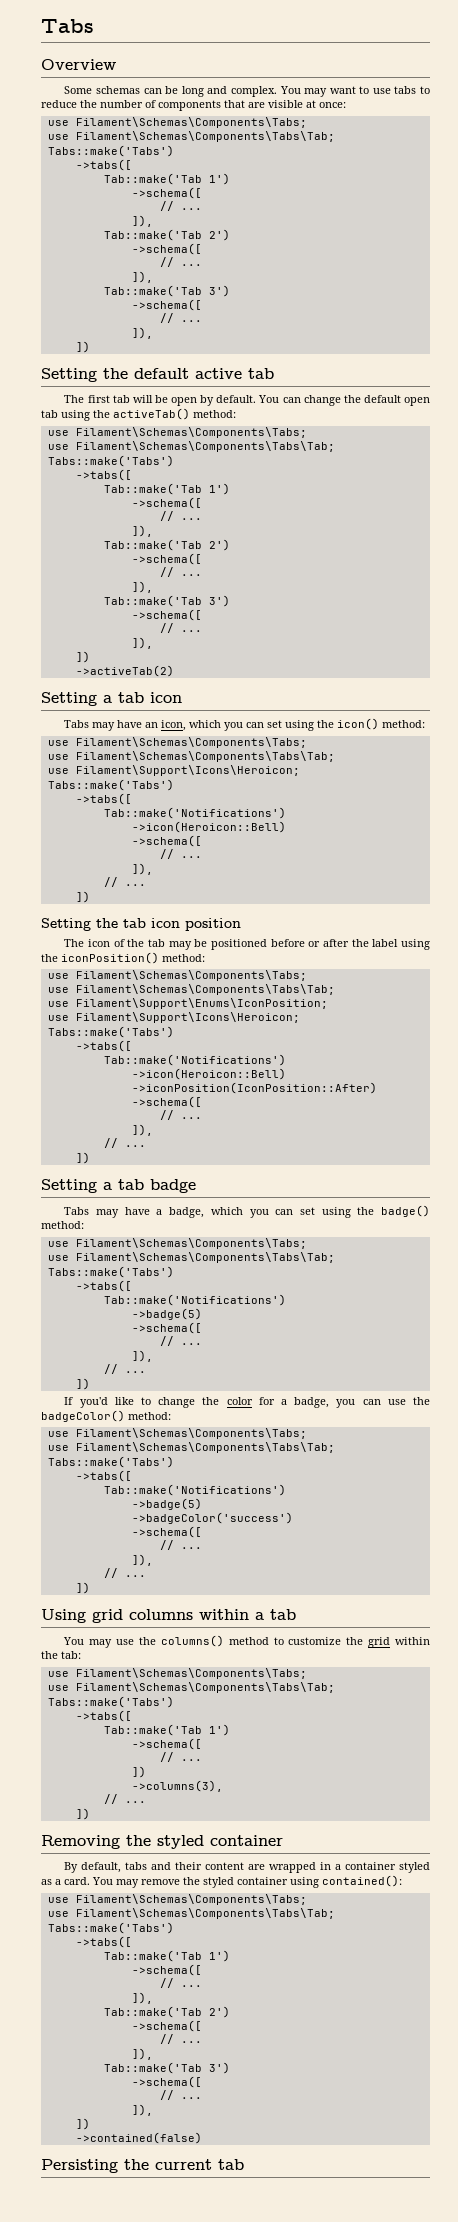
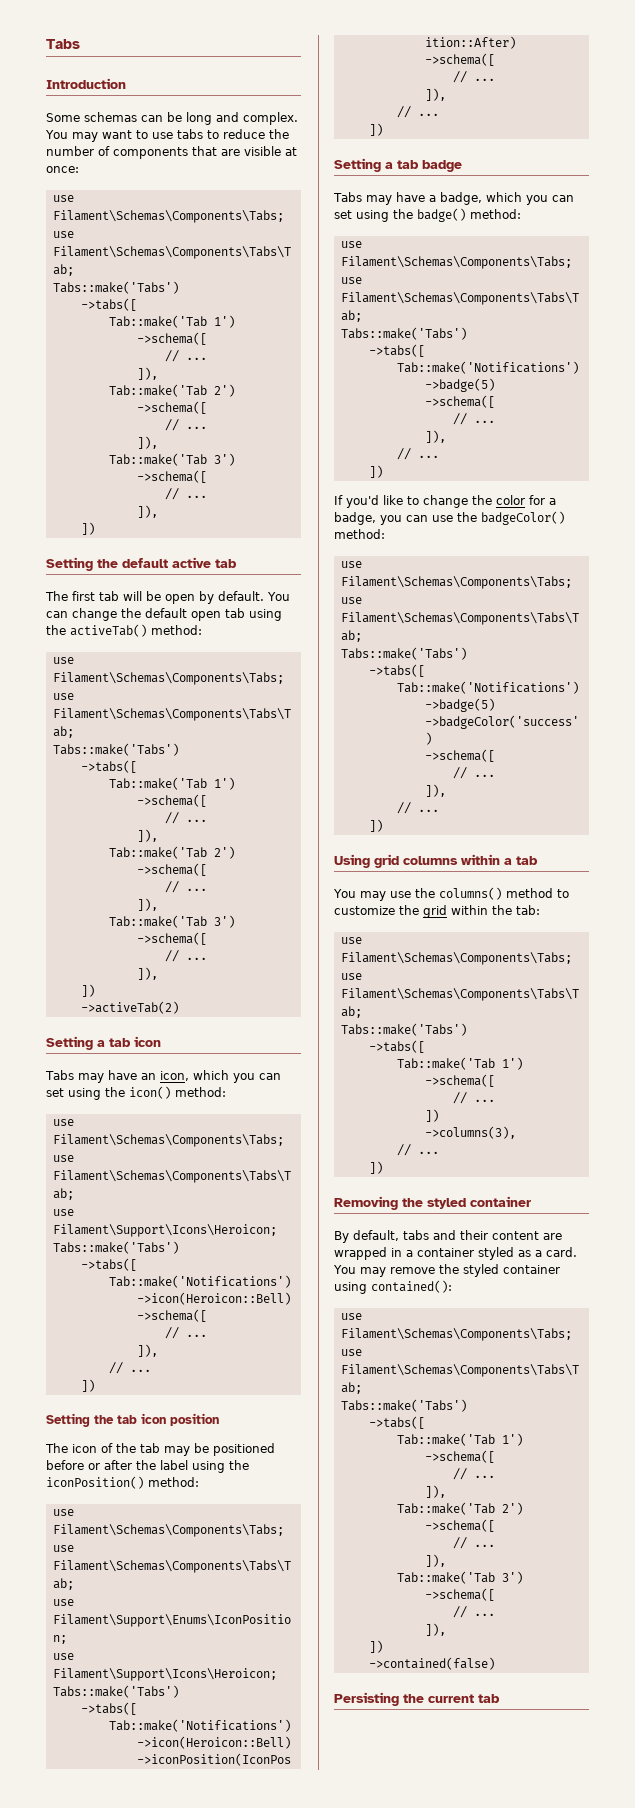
- Overview
+ Introduction

